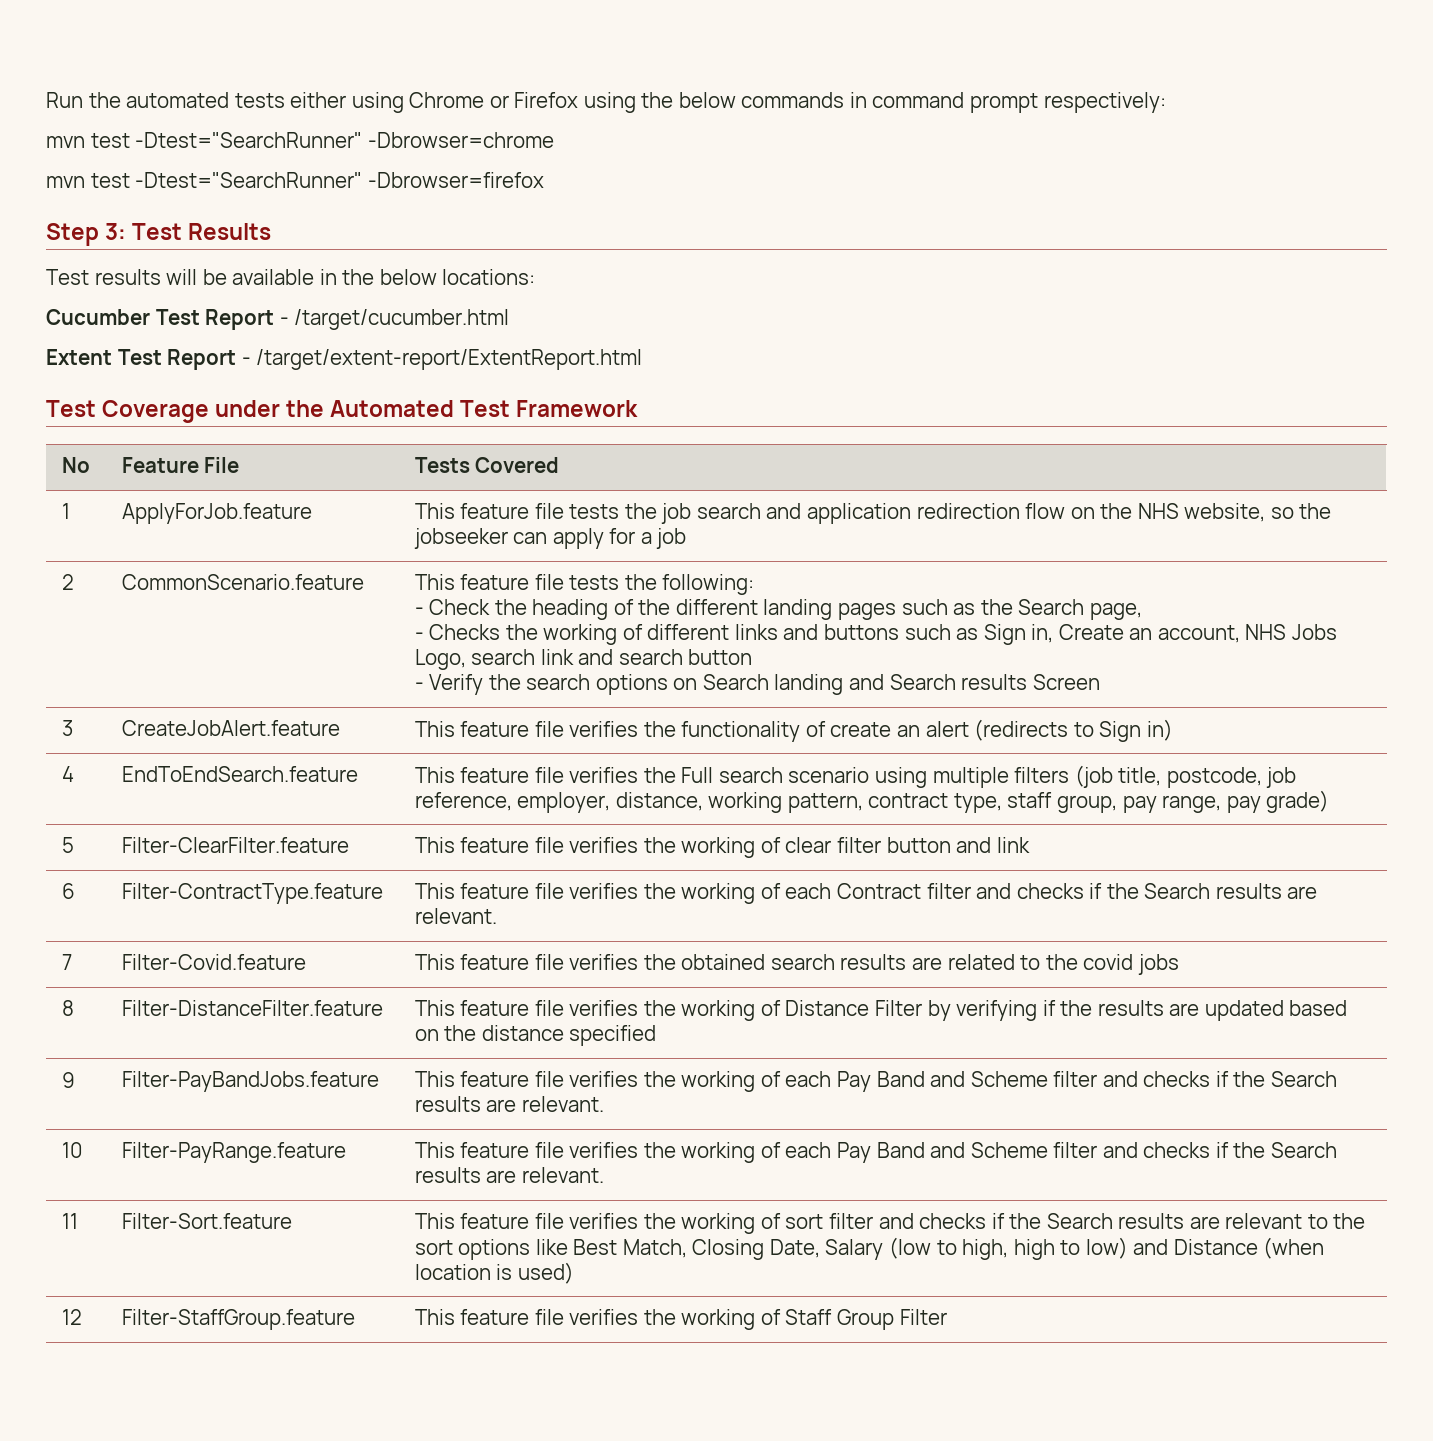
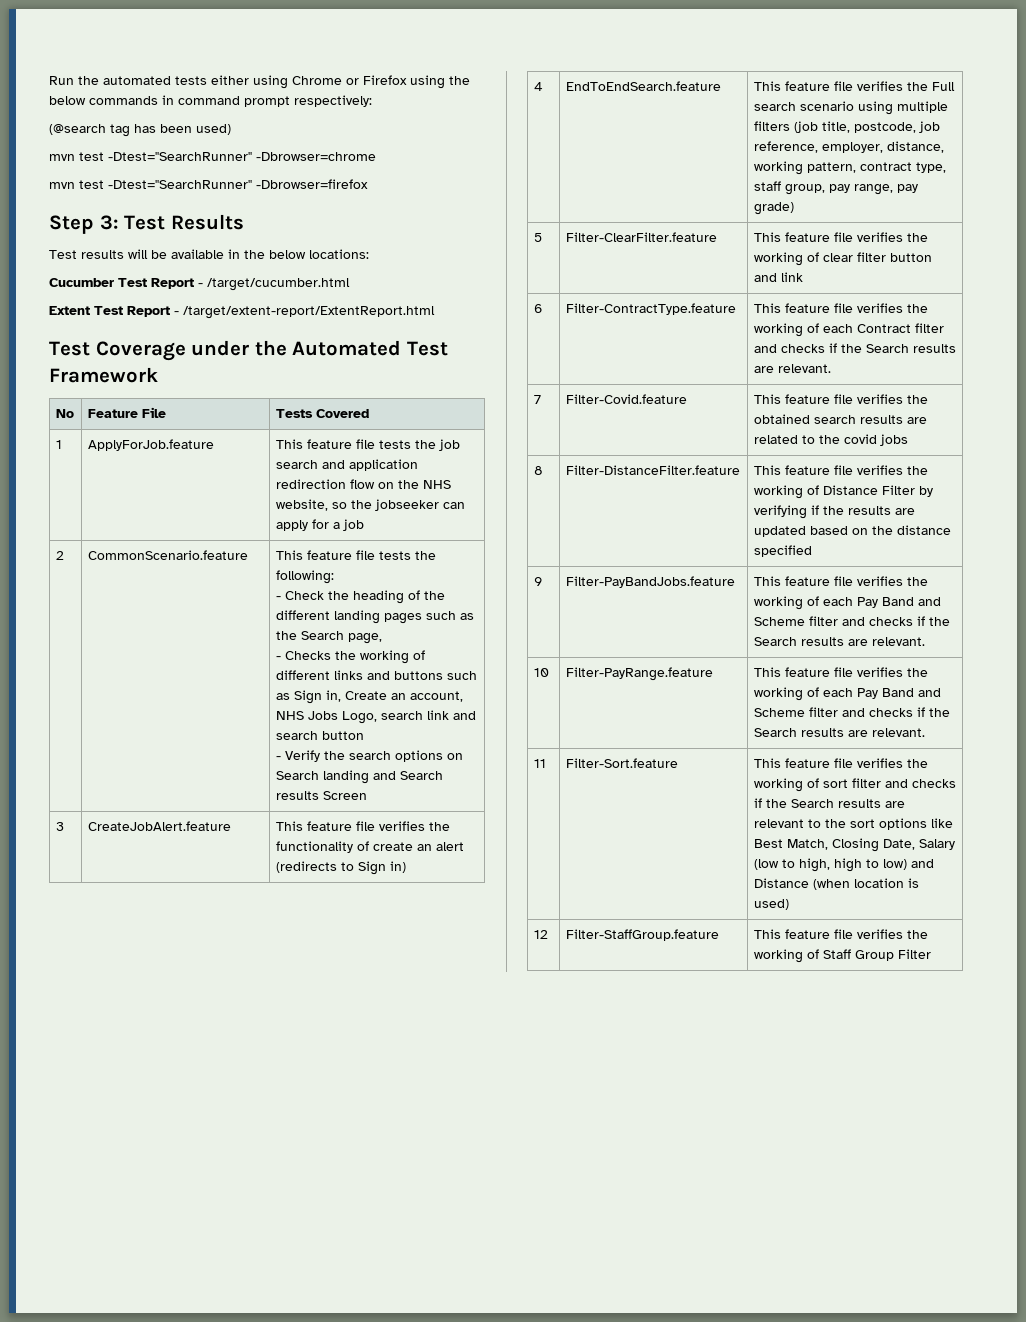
+ (@search tag has been used)

